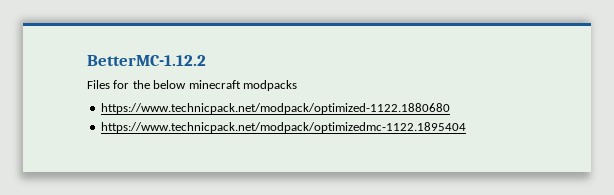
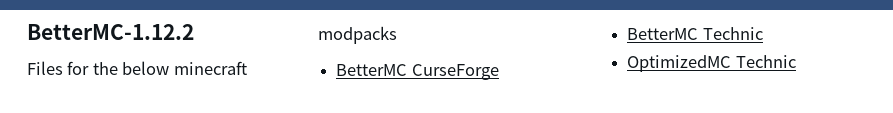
- https://www.technicpack.net/modpack/optimized-1122.1880680
- https://www.technicpack.net/modpack/optimizedmc-1122.1895404
+ BetterMC CurseForge
+ BetterMC Technic
+ OptimizedMC Technic

